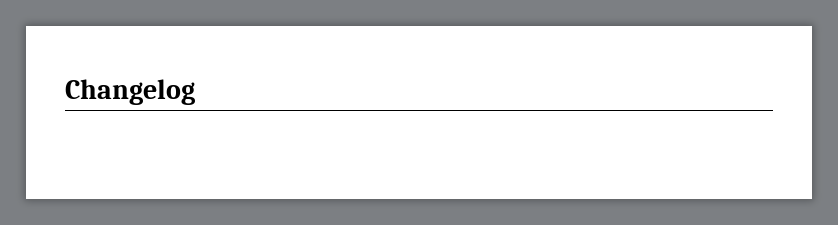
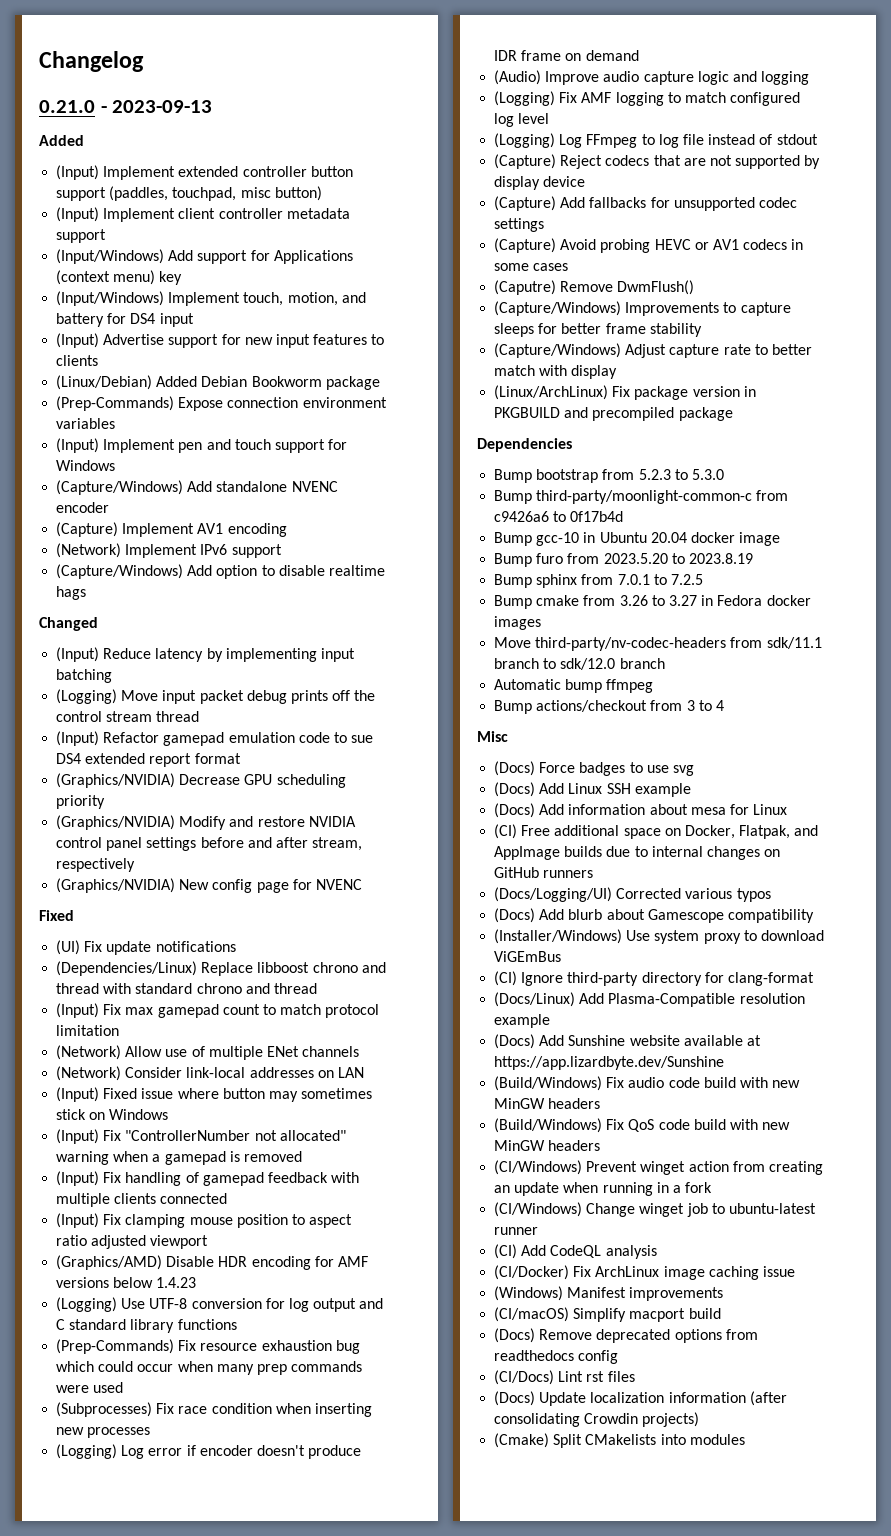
+ 0.21.0 - 2023-09-13
+ Added
+ (Input) Implement extended controller button support (paddles, touchpad, misc button)
+ (Input) Implement client controller metadata support
+ (Input/Windows) Add support for Applications (context menu) key
+ (Input/Windows) Implement touch, motion, and battery for DS4 input
+ (Input) Advertise support for new input features to clients
+ (Linux/Debian) Added Debian Bookworm package
+ (Prep-Commands) Expose connection environment variables
+ (Input) Implement pen and touch support for Windows
+ (Capture/Windows) Add standalone NVENC encoder
+ (Capture) Implement AV1 encoding
+ (Network) Implement IPv6 support
+ (Capture/Windows) Add option to disable realtime hags
+ Changed
+ (Input) Reduce latency by implementing input batching
+ (Logging) Move input packet debug prints off the control stream thread
+ (Input) Refactor gamepad emulation code to sue DS4 extended report format
+ (Graphics/NVIDIA) Decrease GPU scheduling priority
+ (Graphics/NVIDIA) Modify and restore NVIDIA control panel settings before and after stream, respectively
+ (Graphics/NVIDIA) New config page for NVENC
+ Fixed
+ (UI) Fix update notifications
+ (Dependencies/Linux) Replace libboost chrono and thread with standard chrono and thread
+ (Input) Fix max gamepad count to match protocol limitation
+ (Network) Allow use of multiple ENet channels
+ (Network) Consider link-local addresses on LAN
+ (Input) Fixed issue where button may sometimes stick on Windows
+ (Input) Fix "ControllerNumber not allocated" warning when a gamepad is removed
+ (Input) Fix handling of gamepad feedback with multiple clients connected
+ (Input) Fix clamping mouse position to aspect ratio adjusted viewport
+ (Graphics/AMD) Disable HDR encoding for AMF versions below 1.4.23
+ (Logging) Use UTF-8 conversion for log output and C standard library functions
+ (Prep-Commands) Fix resource exhaustion bug which could occur when many prep commands were used
+ (Subprocesses) Fix race condition when inserting new processes
+ (Logging) Log error if encoder doesn't produce IDR frame on demand
+ (Audio) Improve audio capture logic and logging
+ (Logging) Fix AMF logging to match configured log level
+ (Logging) Log FFmpeg to log file instead of stdout
+ (Capture) Reject codecs that are not supported by display device
+ (Capture) Add fallbacks for unsupported codec settings
+ (Capture) Avoid probing HEVC or AV1 codecs in some cases
+ (Caputre) Remove DwmFlush()
+ (Capture/Windows) Improvements to capture sleeps for better frame stability
+ (Capture/Windows) Adjust capture rate to better match with display
+ (Linux/ArchLinux) Fix package version in PKGBUILD and precompiled package
+ Dependencies
+ Bump bootstrap from 5.2.3 to 5.3.0
+ Bump third-party/moonlight-common-c from c9426a6 to 0f17b4d
+ Bump gcc-10 in Ubuntu 20.04 docker image
+ Bump furo from 2023.5.20 to 2023.8.19
+ Bump sphinx from 7.0.1 to 7.2.5
+ Bump cmake from 3.26 to 3.27 in Fedora docker images
+ Move third-party/nv-codec-headers from sdk/11.1 branch to sdk/12.0 branch
+ Automatic bump ffmpeg
+ Bump actions/checkout from 3 to 4
+ Misc
+ (Docs) Force badges to use svg
+ (Docs) Add Linux SSH example
+ (Docs) Add information about mesa for Linux
+ (CI) Free additional space on Docker, Flatpak, and AppImage builds due to internal changes on GitHub runners
+ (Docs/Logging/UI) Corrected various typos
+ (Docs) Add blurb about Gamescope compatibility
+ (Installer/Windows) Use system proxy to download ViGEmBus
+ (CI) Ignore third-party directory for clang-format
+ (Docs/Linux) Add Plasma-Compatible resolution example
+ (Docs) Add Sunshine website available at https://app.lizardbyte.dev/Sunshine
+ (Build/Windows) Fix audio code build with new MinGW headers
+ (Build/Windows) Fix QoS code build with new MinGW headers
+ (CI/Windows) Prevent winget action from creating an update when running in a fork
+ (CI/Windows) Change winget job to ubuntu-latest runner
+ (CI) Add CodeQL analysis
+ (CI/Docker) Fix ArchLinux image caching issue
+ (Windows) Manifest improvements
+ (CI/macOS) Simplify macport build
+ (Docs) Remove deprecated options from readthedocs config
+ (CI/Docs) Lint rst files
+ (Docs) Update localization information (after consolidating Crowdin projects)
+ (Cmake) Split CMakelists into modules

